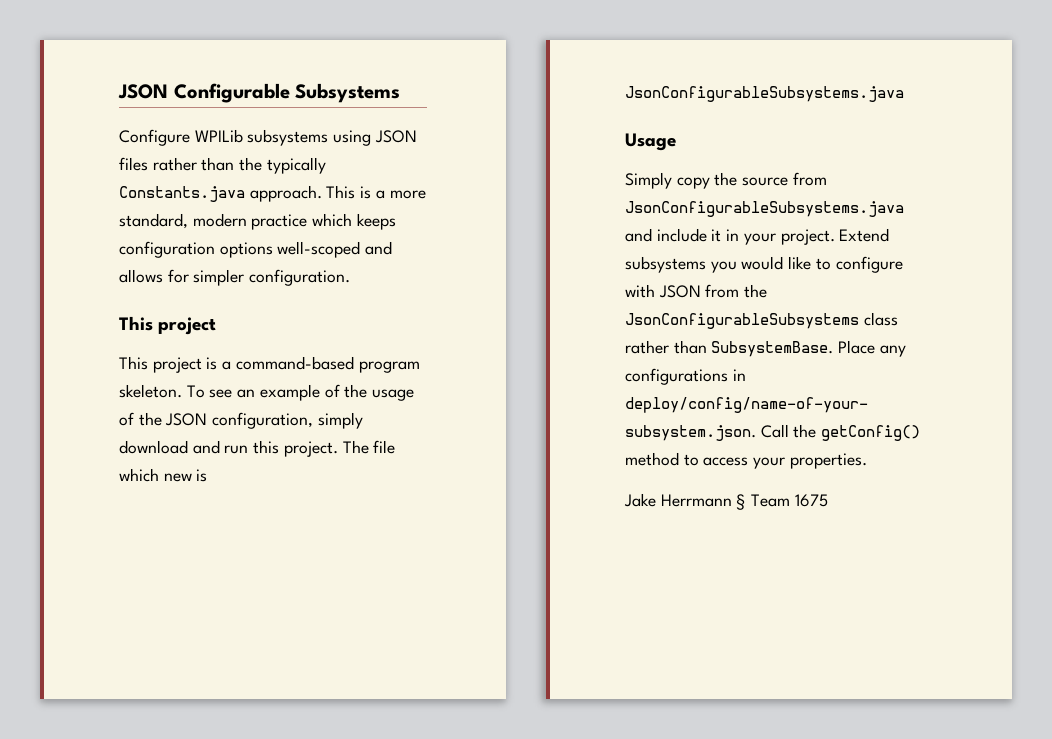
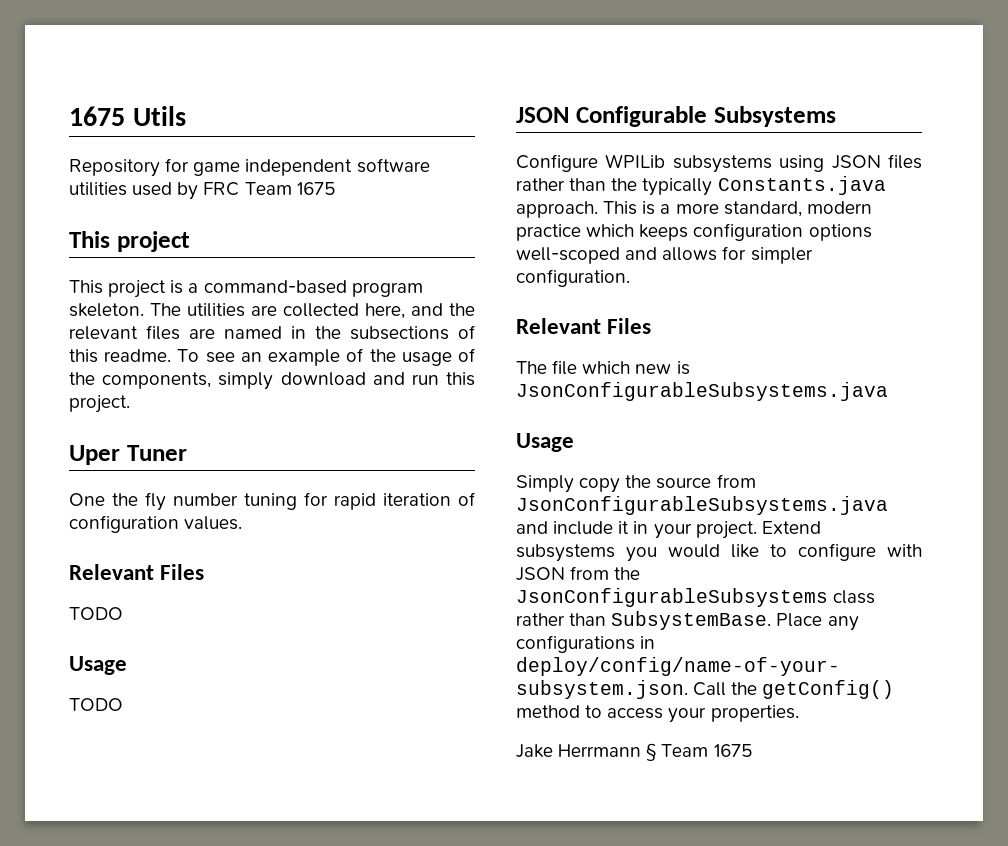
+ 1675 Utils
+ Repository for game independent software utilities used by FRC Team 1675
+ This project
+ This project is a command-based program skeleton. The utilities are collected here, and the relevant files are named in the subsections of this readme. To see an example of the usage of the components, simply download and run this project.
+ Uper Tuner
+ One the fly number tuning for rapid iteration of configuration values.
+ Relevant Files
+ TODO
+ Usage
+ TODO
  This is a more standard, modern practice which keeps configuration options well-scoped and allows for simpler configuration.
- This project
- This project is a command-based program skeleton. To see an example of the usage of the JSON configuration, simply download and run this project. The file which new is JsonConfigurableSubsystems.java
+ Relevant Files
+ The file which new is JsonConfigurableSubsystems.java

